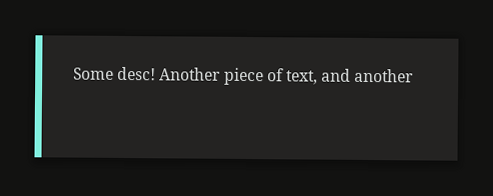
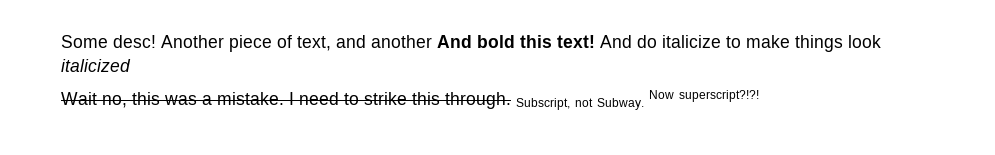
- Another piece of text, and another
+ Another piece of text, and another And bold this text! And do italicize to make things look italicized
+ Wait no, this was a mistake. I need to strike this through. Subscript, not Subway. Now superscript?!?!

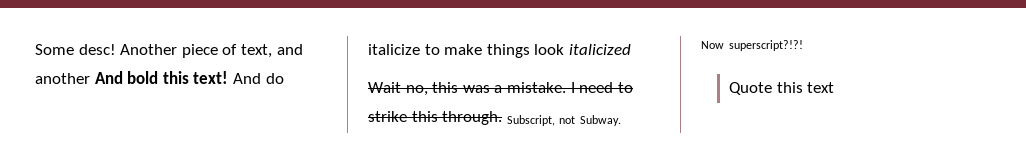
- Subscript, not Subway. Now superscript?!?!
+ Subscript, not Subway.
+ Now superscript?!?!
+ Quote this text

